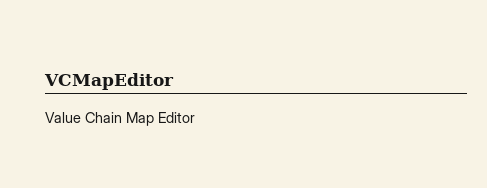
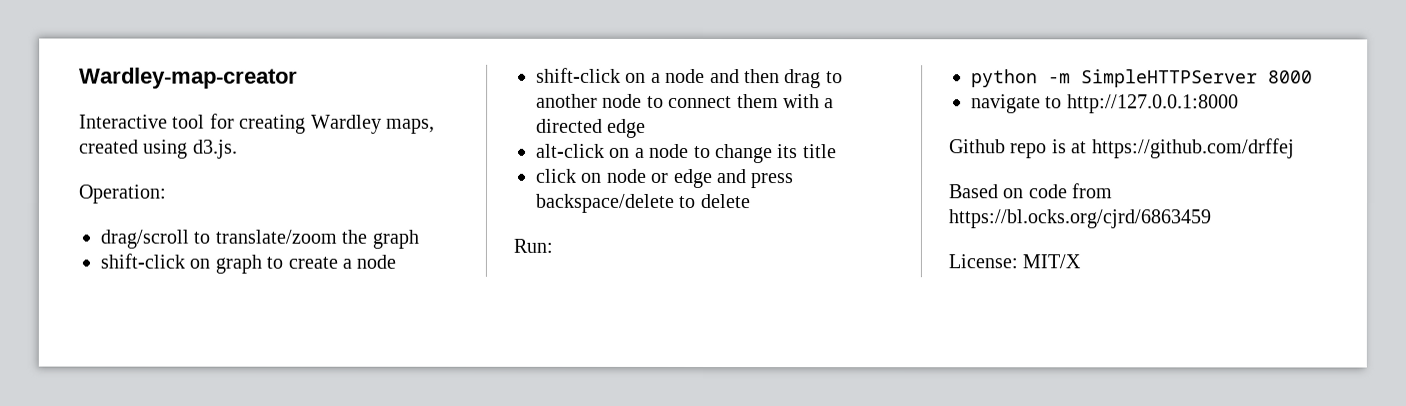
- VCMapEditor
- Value Chain Map Editor
+ Wardley-map-creator
+ Interactive tool for creating Wardley maps, created using d3.js.
+ Operation:
+ drag/scroll to translate/zoom the graph
+ shift-click on graph to create a node
+ shift-click on a node and then drag to another node to connect them with a directed edge
+ alt-click on a node to change its title
+ click on node or edge and press backspace/delete to delete
+ Run:
+ python -m SimpleHTTPServer 8000
+ navigate to http://127.0.0.1:8000
+ Github repo is at https://github.com/drffej
+ Based on code from https://bl.ocks.org/cjrd/6863459
+ License: MIT/X

